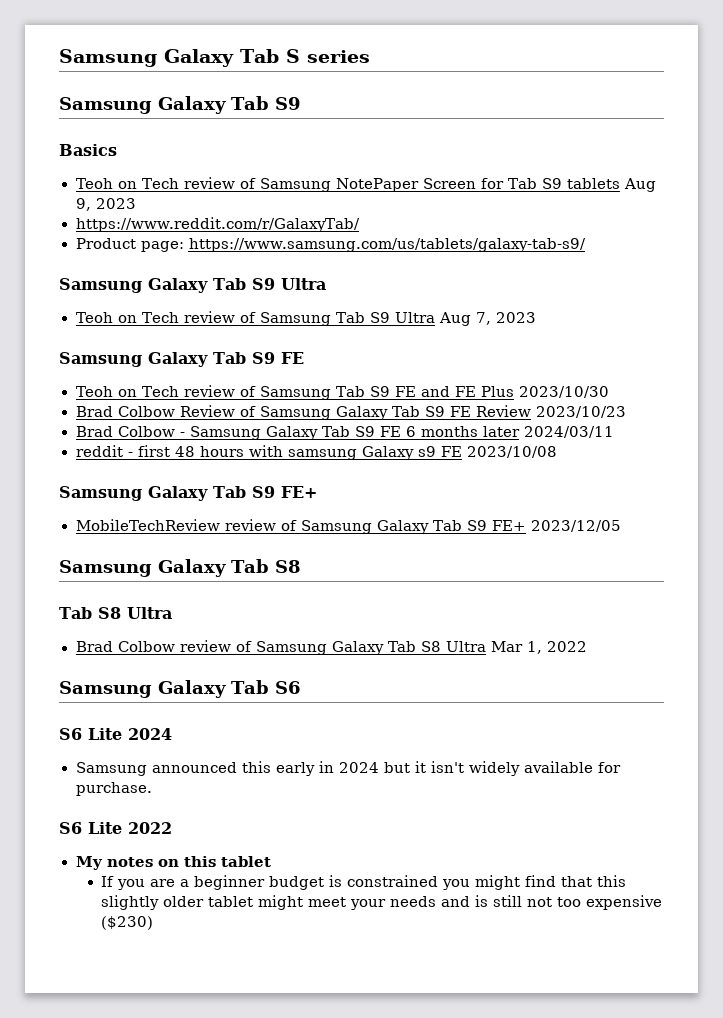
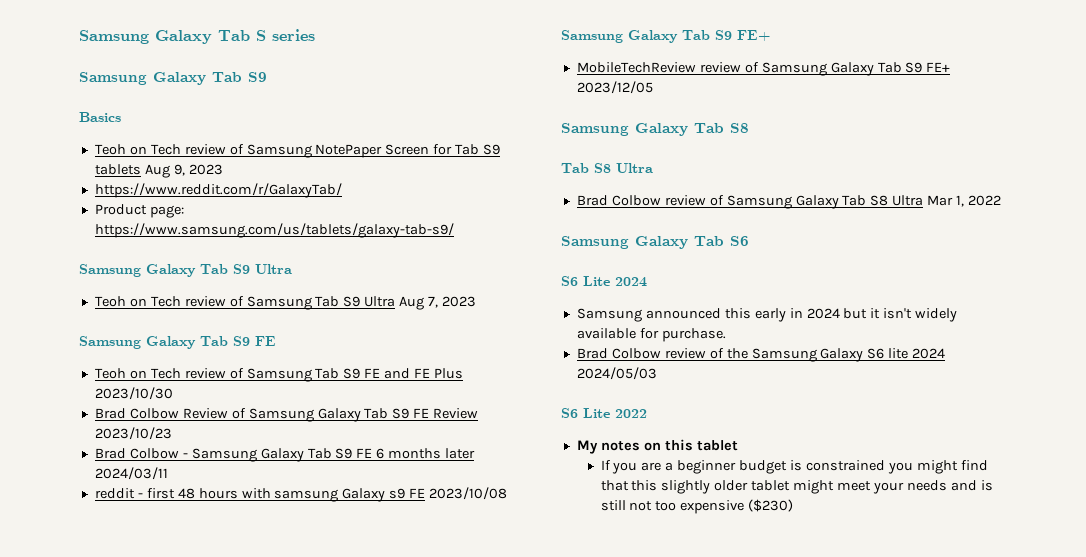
+ Brad Colbow review of the Samsung Galaxy S6 lite 2024 2024/05/03

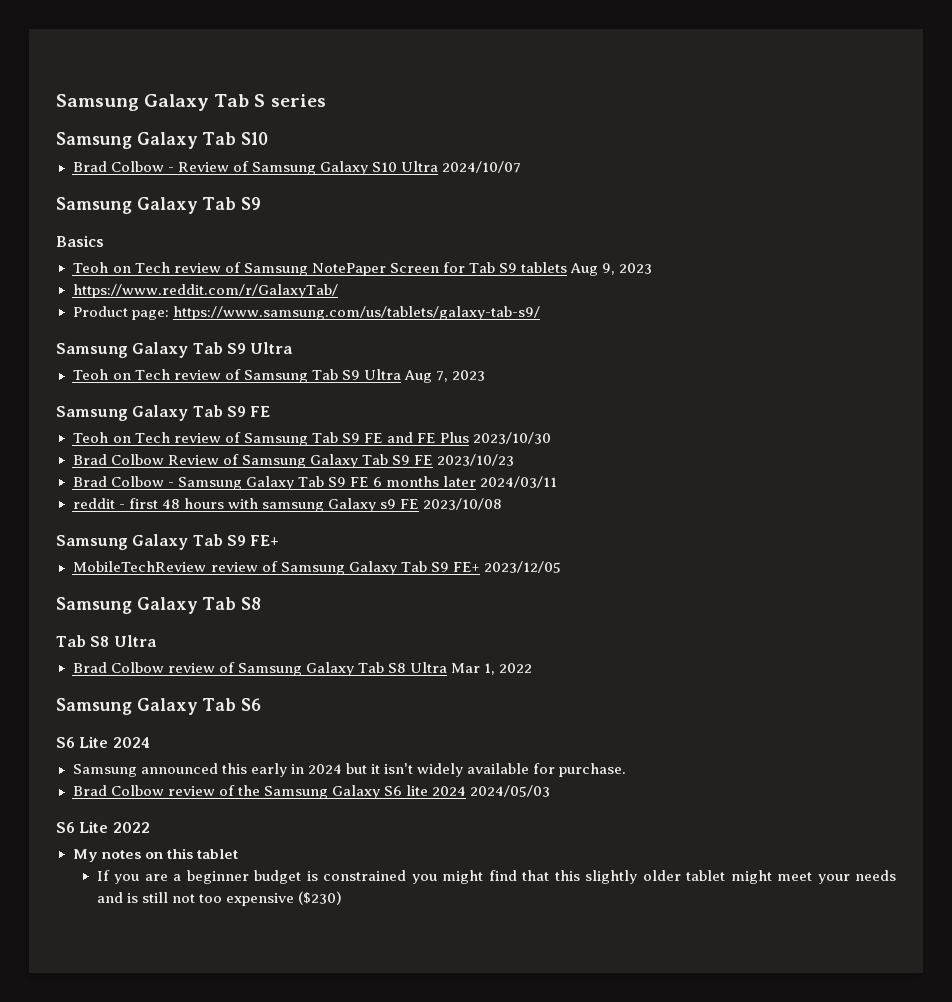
+ Samsung Galaxy Tab S10
+ Brad Colbow - Review of Samsung Galaxy S10 Ultra 2024/10/07
- Brad Colbow Review of Samsung Galaxy Tab S9 FE Review 2023/10/23
+ Brad Colbow Review of Samsung Galaxy Tab S9 FE 2023/10/23

